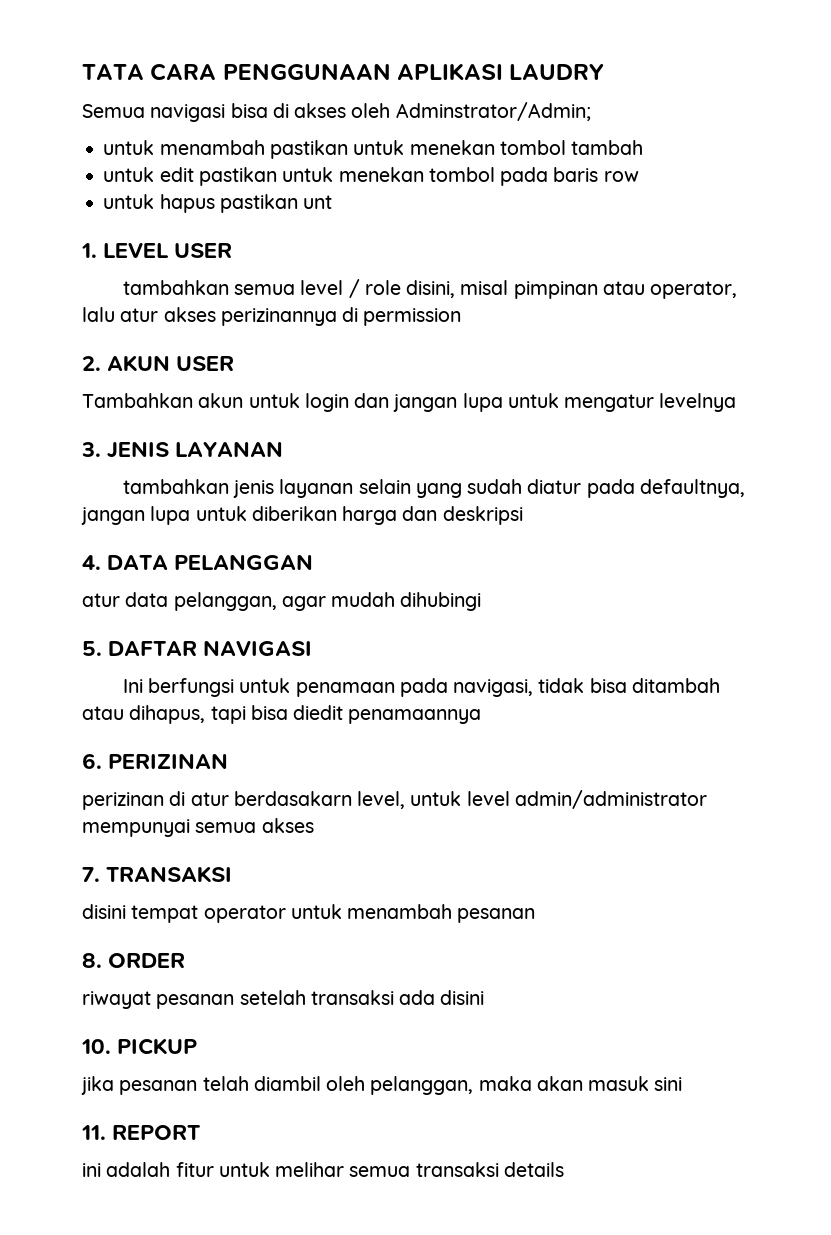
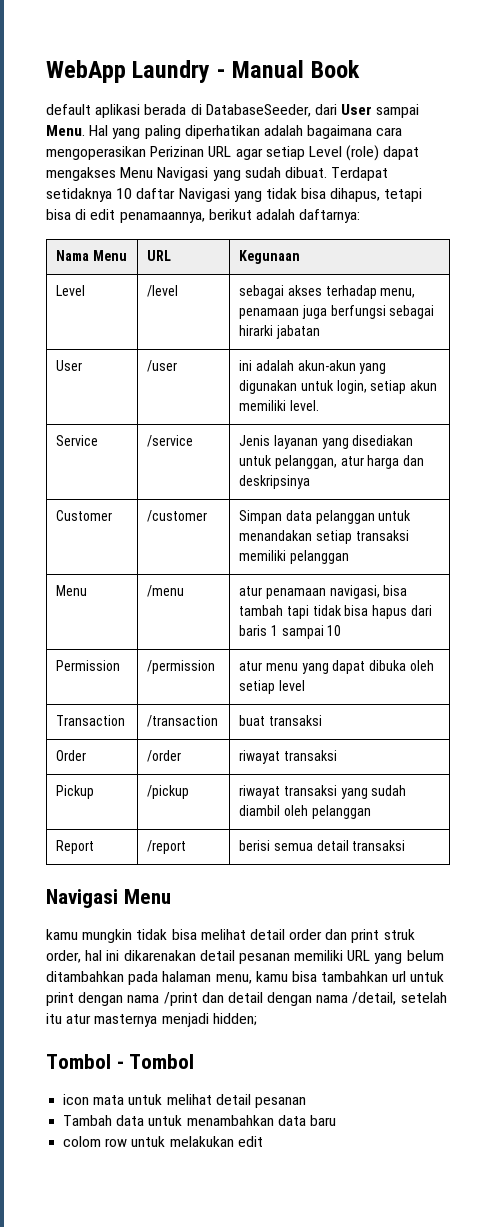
- TATA CARA PENGGUNAAN APLIKASI LAUDRY
- Semua navigasi bisa di akses oleh Adminstrator/Admin;
- untuk menambah pastikan untuk menekan tombol tambah
- untuk edit pastikan untuk menekan tombol pada baris row
- untuk hapus pastikan unt
- 1. LEVEL USER
- tambahkan semua level / role disini, misal pimpinan atau operator, lalu atur akses perizinannya di permission
- 2. AKUN USER
- Tambahkan akun untuk login dan jangan lupa untuk mengatur levelnya
- 3. JENIS LAYANAN
- tambahkan jenis layanan selain yang sudah diatur pada defaultnya, jangan lupa untuk diberikan harga dan deskripsi
- 4. DATA PELANGGAN
- atur data pelanggan, agar mudah dihubingi
- 5. DAFTAR NAVIGASI
- Ini berfungsi untuk penamaan pada navigasi, tidak bisa ditambah atau dihapus, tapi bisa diedit penamaannya
- 6. PERIZINAN
- perizinan di atur berdasakarn level, untuk level admin/administrator mempunyai semua akses
- 7. TRANSAKSI
- disini tempat operator untuk menambah pesanan
- 8. ORDER
- riwayat pesanan setelah transaksi ada disini
- 10. PICKUP
- jika pesanan telah diambil oleh pelanggan, maka akan masuk sini
- 11. REPORT
- ini adalah fitur untuk melihar semua transaksi details
+ WebApp Laundry - Manual Book
+ default aplikasi berada di DatabaseSeeder, dari User sampai Menu. Hal yang paling diperhatikan adalah bagaimana cara mengoperasikan Perizinan URL agar setiap Level (role) dapat mengakses Menu Navigasi yang sudah dibuat. Terdapat setidaknya 10 daftar Navigasi yang tidak bisa dihapus, tetapi bisa di edit penamaannya, berikut adalah daftarnya:
+ Nama Menu | URL | Kegunaan
+ Level | /level | sebagai akses terhadap menu, penamaan juga berfungsi sebagai hirarki jabatan
+ User | /user | ini adalah akun-akun yang digunakan untuk login, setiap akun memiliki level.
+ Service | /service | Jenis layanan yang disediakan untuk pelanggan, atur harga dan deskripsinya
+ Customer | /customer | Simpan data pelanggan untuk menandakan setiap transaksi memiliki pelanggan
+ Menu | /menu | atur penamaan navigasi, bisa tambah tapi tidak bisa hapus dari baris 1 sampai 10
+ Permission | /permission | atur menu yang dapat dibuka oleh setiap level
+ Transaction | /transaction | buat transaksi
+ Order | /order | riwayat transaksi
+ Pickup | /pickup | riwayat transaksi yang sudah diambil oleh pelanggan
+ Report | /report | berisi semua detail transaksi
+ Navigasi Menu
+ kamu mungkin tidak bisa melihat detail order dan print struk order, hal ini dikarenakan detail pesanan memiliki URL yang belum ditambahkan pada halaman menu, kamu bisa tambahkan url untuk print dengan nama /print dan detail dengan nama /detail, setelah itu atur masternya menjadi hidden;
+ Tombol - Tombol
+ icon mata untuk melihat detail pesanan
+ Tambah data untuk menambahkan data baru
+ colom row untuk melakukan edit

